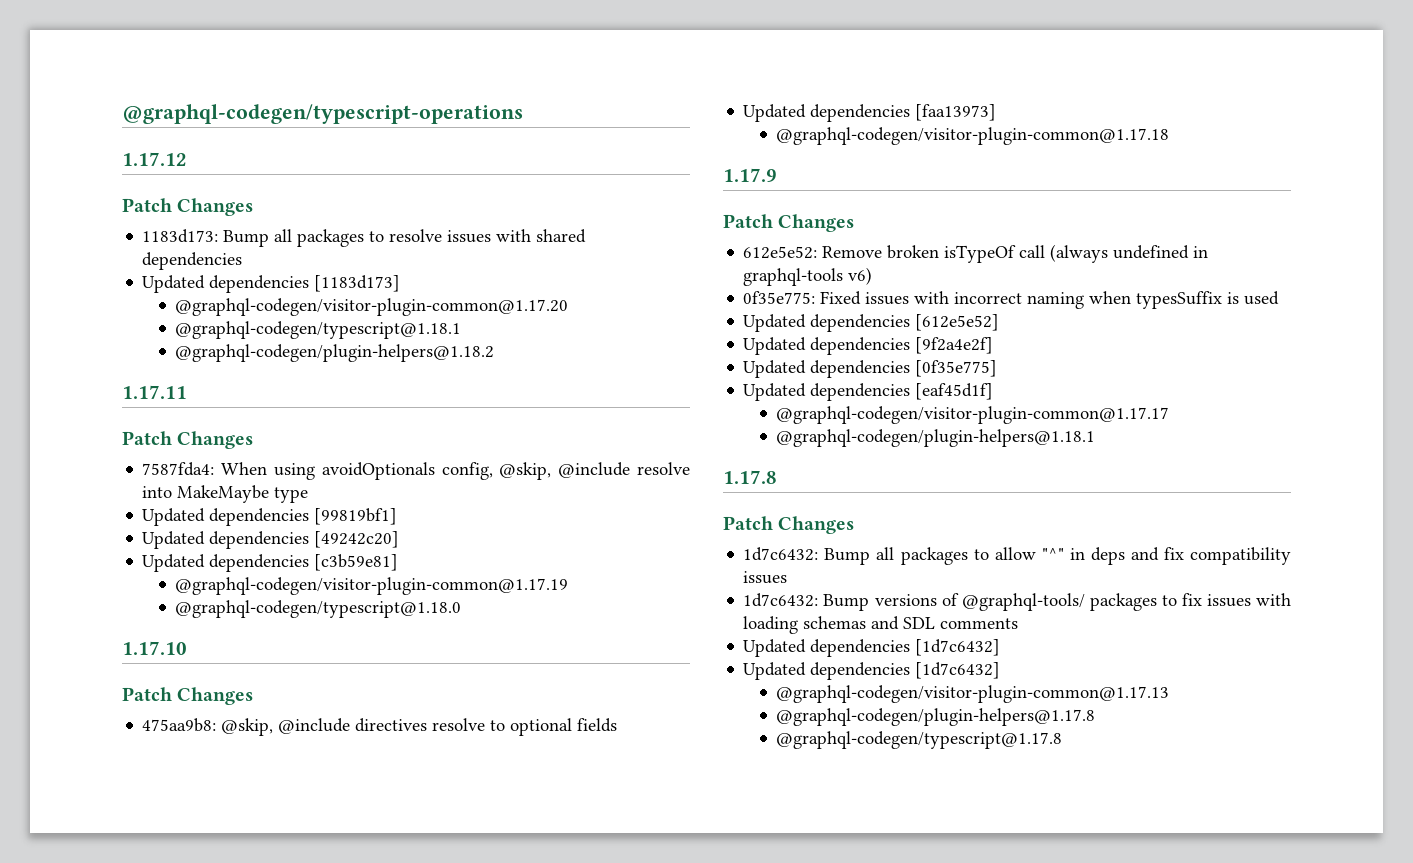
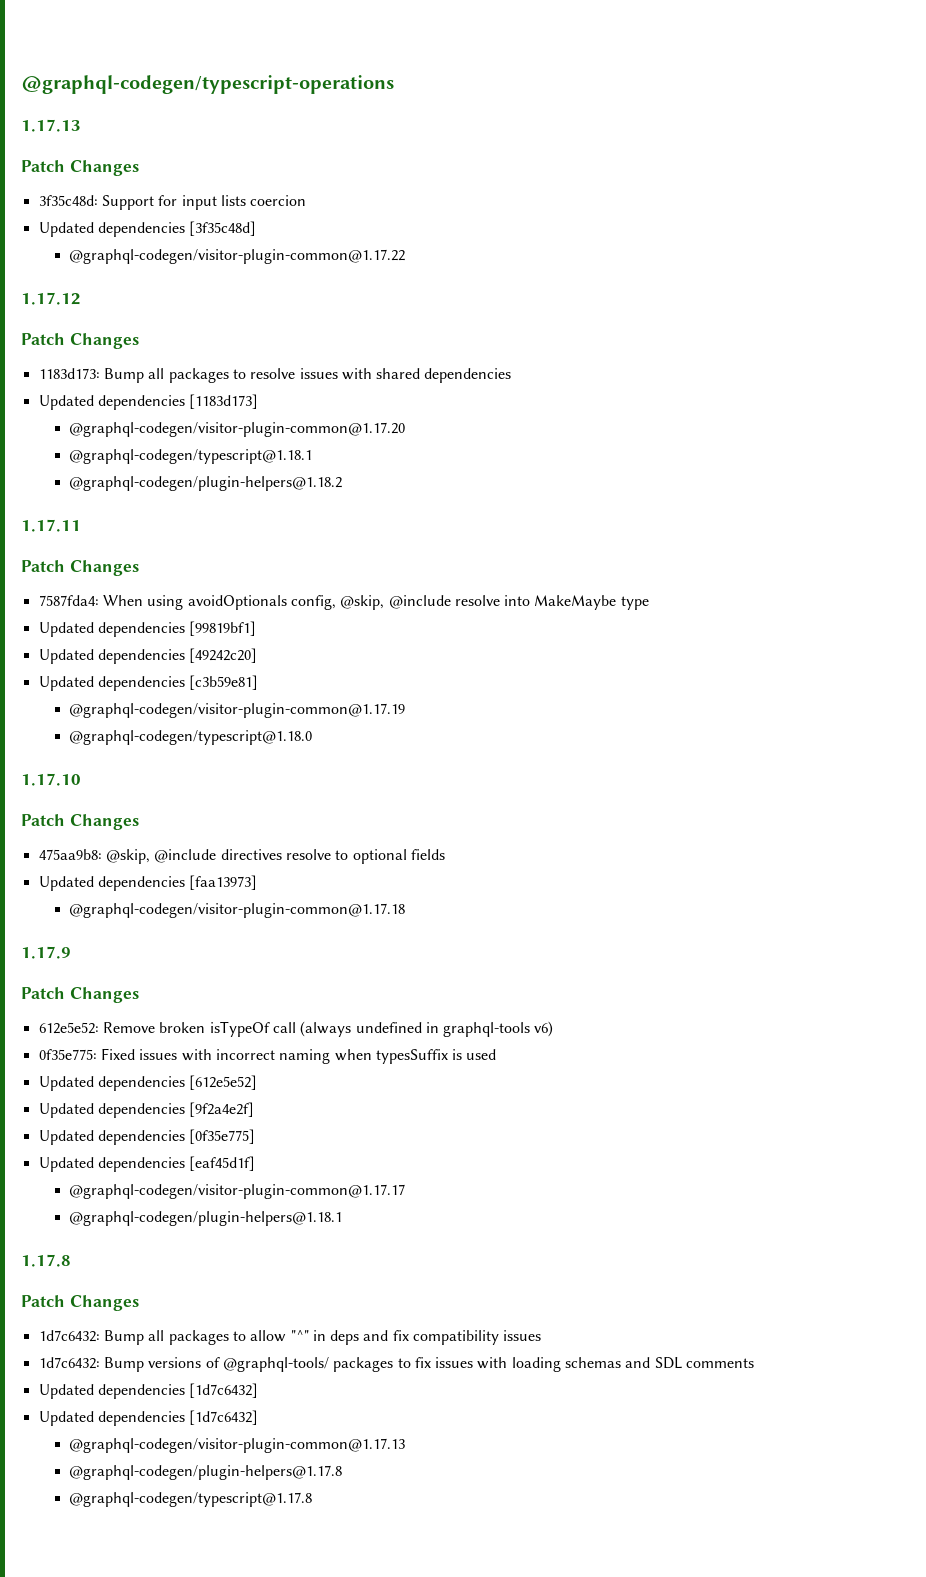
+ 1.17.13
+ Patch Changes
+ 3f35c48d: Support for input lists coercion
+ Updated dependencies [3f35c48d]
+ @graphql-codegen/visitor-plugin-common@1.17.22

